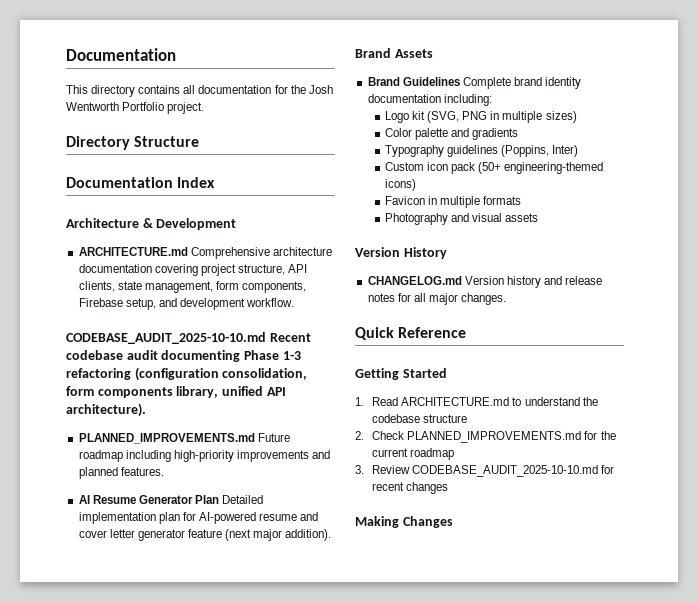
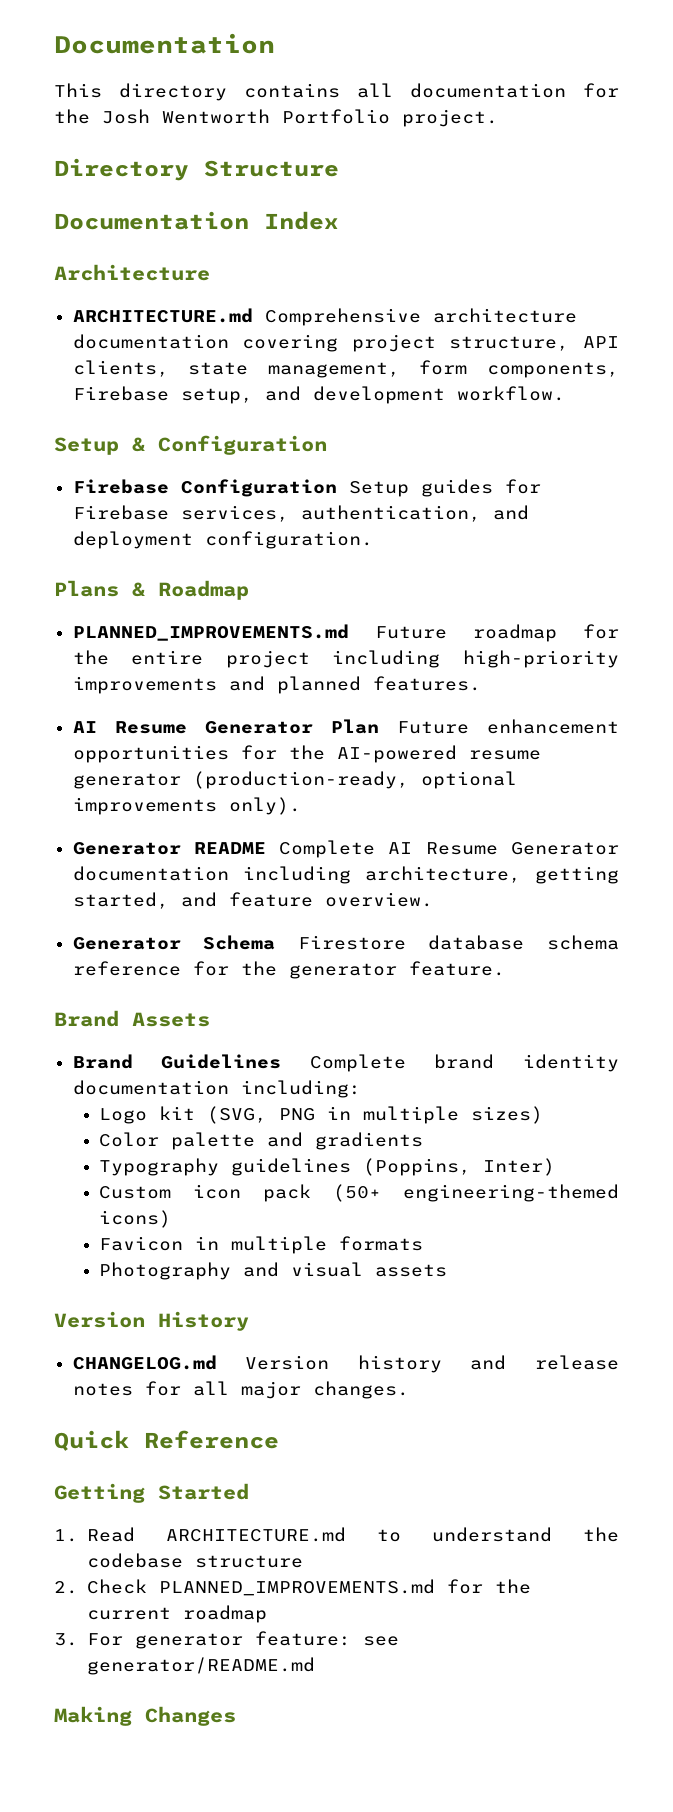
- Architecture & Development
+ Architecture
- CODEBASE_AUDIT_2025-10-10.md Recent codebase audit documenting Phase 1-3 refactoring (configuration consolidation, form components library, unified API architecture).
+ Setup & Configuration
+ Firebase Configuration Setup guides for Firebase services, authentication, and deployment configuration.
+ Plans & Roadmap
- PLANNED_IMPROVEMENTS.md Future roadmap including high-priority improvements and planned features.
+ PLANNED_IMPROVEMENTS.md Future roadmap for the entire project including high-priority improvements and planned features.
- AI Resume Generator Plan Detailed implementation plan for AI-powered resume and cover letter generator feature (next major addition).
+ AI Resume Generator Plan Future enhancement opportunities for the AI-powered resume generator (production-ready, optional improvements only).
+ Generator README Complete AI Resume Generator documentation including architecture, getting started, and feature overview.
+ Generator Schema Firestore database schema reference for the generator feature.
- 3. Review CODEBASE_AUDIT_2025-10-10.md for recent changes
+ 3. For generator feature: see generator/README.md

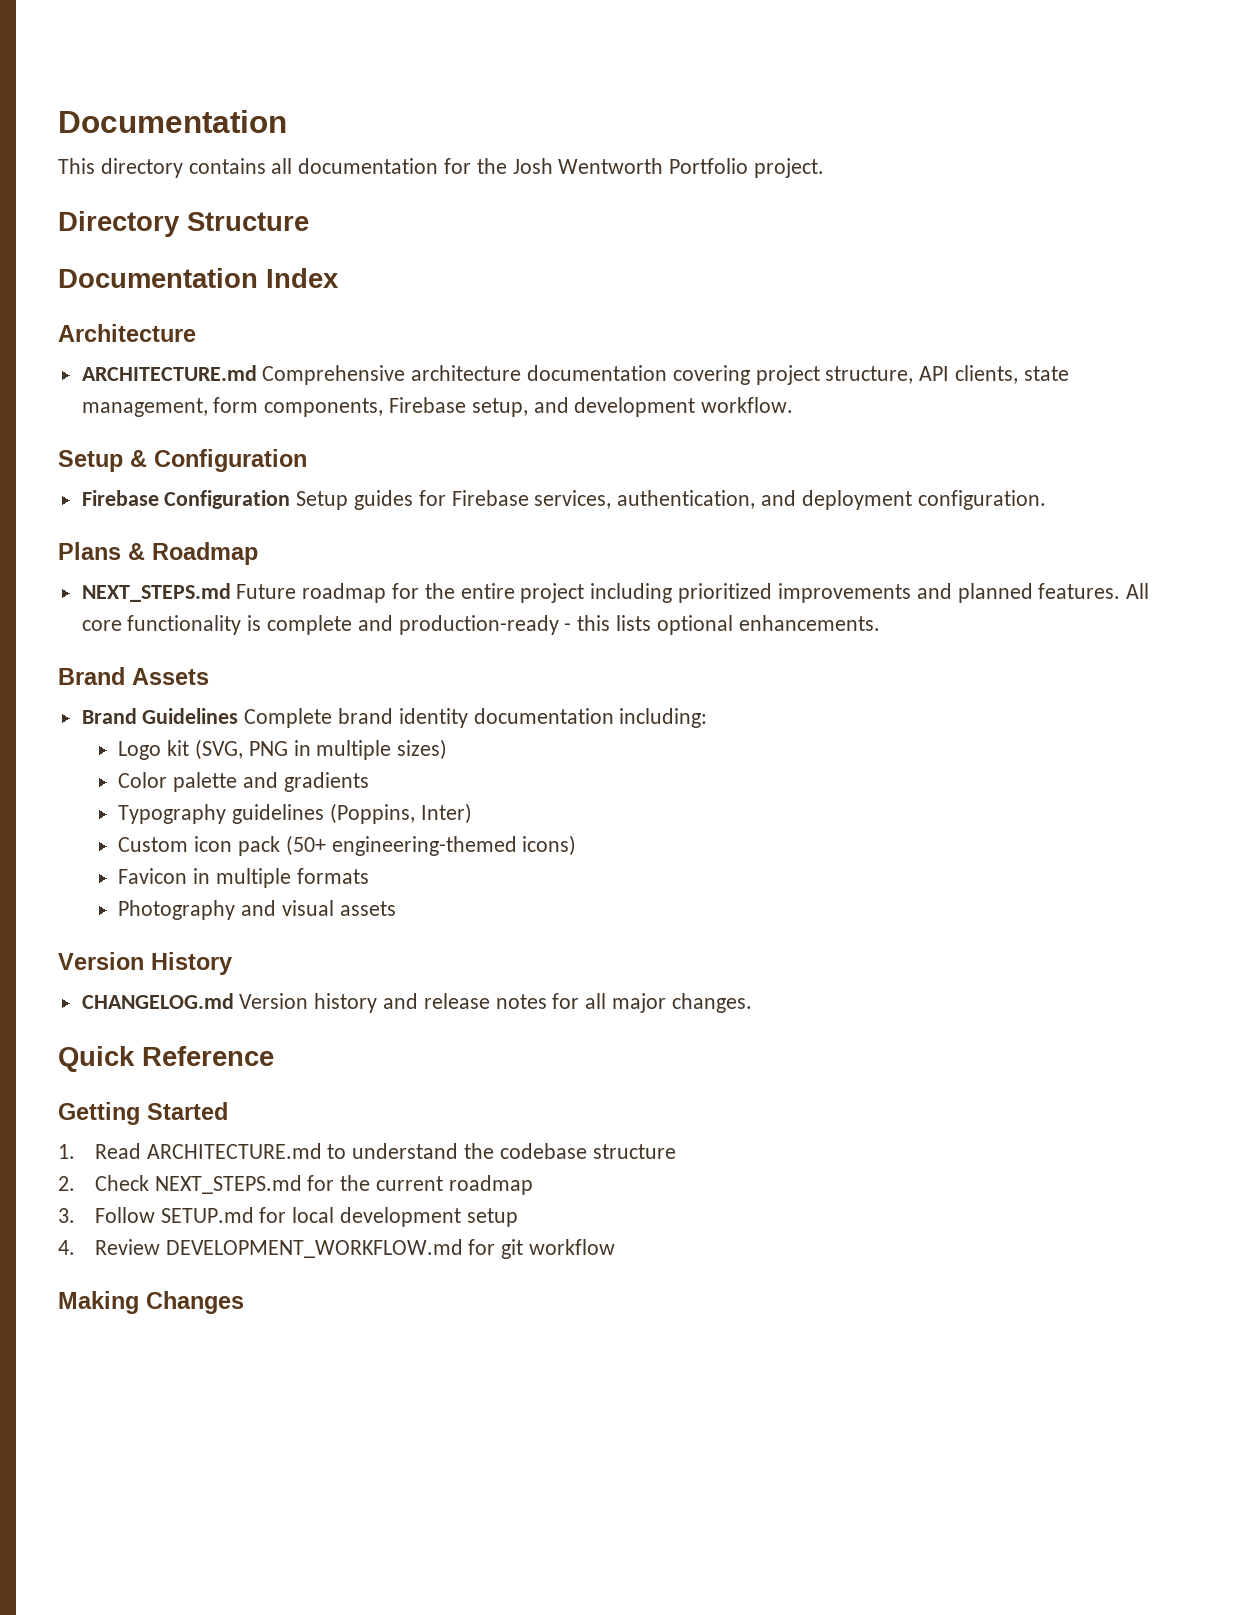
- PLANNED_IMPROVEMENTS.md Future roadmap for the entire project including high-priority improvements and planned features.
- AI Resume Generator Plan Future enhancement opportunities for the AI-powered resume generator (production-ready, optional improvements only).
- Generator README Complete AI Resume Generator documentation including architecture, getting started, and feature overview.
- Generator Schema Firestore database schema reference for the generator feature.
+ NEXT_STEPS.md Future roadmap for the entire project including prioritized improvements and planned features. All core functionality is complete and production-ready - this lists optional enhancements.
- 2. Check PLANNED_IMPROVEMENTS.md for the current roadmap
+ 2. Check NEXT_STEPS.md for the current roadmap
- 3. For generator feature: see generator/README.md
+ 3. Follow SETUP.md for local development setup
+ 4. Review DEVELOPMENT_WORKFLOW.md for git workflow

